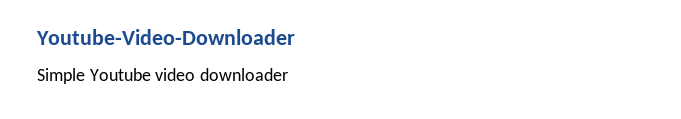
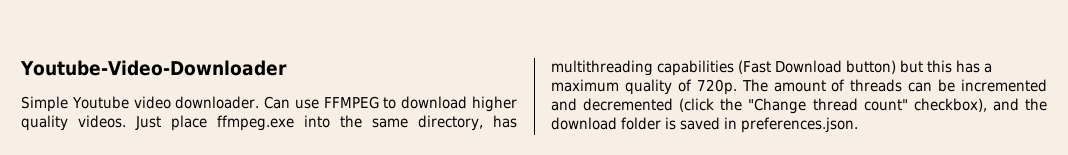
- Simple Youtube video downloader
+ Simple Youtube video downloader. Can use FFMPEG to download higher quality videos. Just place ffmpeg.exe into the same directory, has multithreading capabilities (Fast Download button) but this has a maximum quality of 720p. The amount of threads can be incremented and decremented (click the "Change thread count" checkbox), and the download folder is saved in preferences.json.

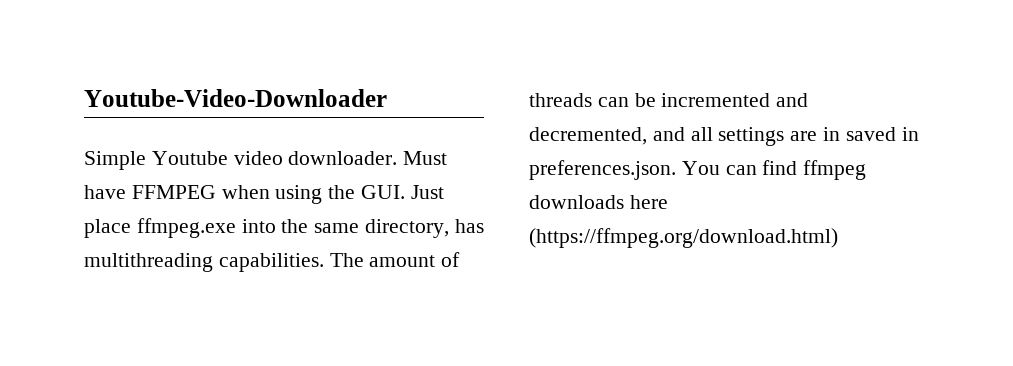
- Can use FFMPEG to download higher quality videos. Just place ffmpeg.exe into the same directory, has multithreading capabilities (Fast Download button) but this has a maximum quality of 720p.
+ Must have FFMPEG when using the GUI. Just place ffmpeg.exe into the same directory, has multithreading capabilities.
- The amount of threads can be incremented and decremented (click the "Change thread count" checkbox), and the download folder is saved in preferences.json.
+ The amount of threads can be incremented and decremented, and all settings are in saved in preferences.json. You can find ffmpeg downloads here (https://ffmpeg.org/download.html)

